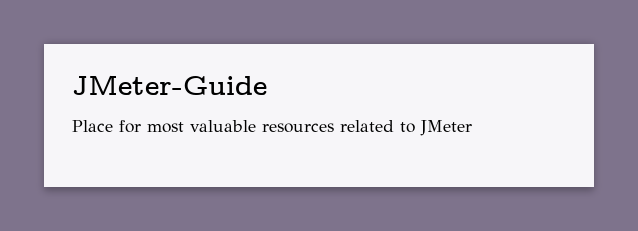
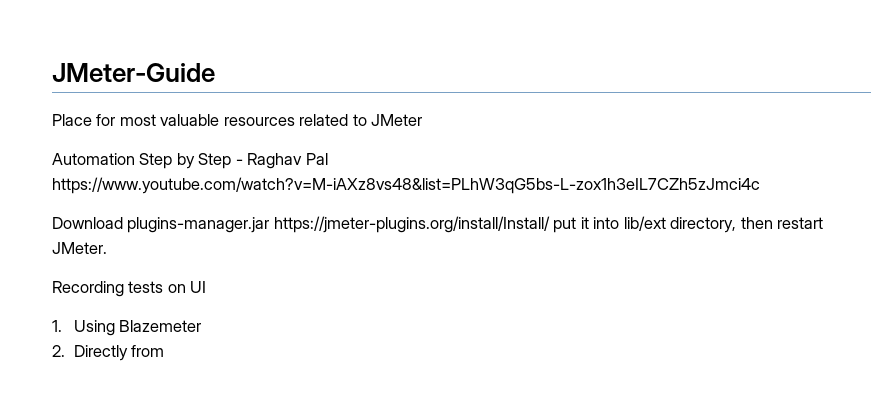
+ Automation Step by Step - Raghav Pal https://www.youtube.com/watch?v=M-iAXz8vs48&list=PLhW3qG5bs-L-zox1h3eIL7CZh5zJmci4c
+ Download plugins-manager.jar https://jmeter-plugins.org/install/Install/ put it into lib/ext directory, then restart JMeter.
+ Recording tests on UI
+ 1. Using Blazemeter
+ 2. Directly from

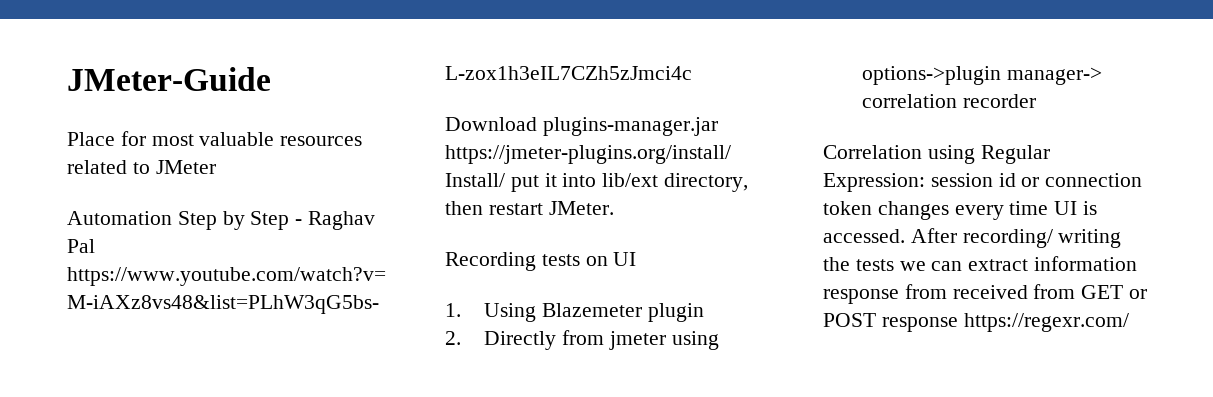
- 1. Using Blazemeter
+ 1. Using Blazemeter plugin
- 2. Directly from
+ 2. Directly from jmeter using options->plugin manager-> correlation recorder
+ Correlation using Regular Expression: session id or connection token changes every time UI is accessed. After recording/ writing the tests we can extract information response from received from GET or POST response https://regexr.com/

